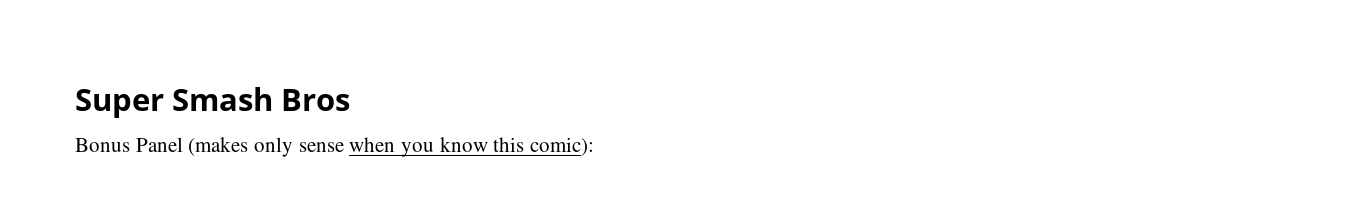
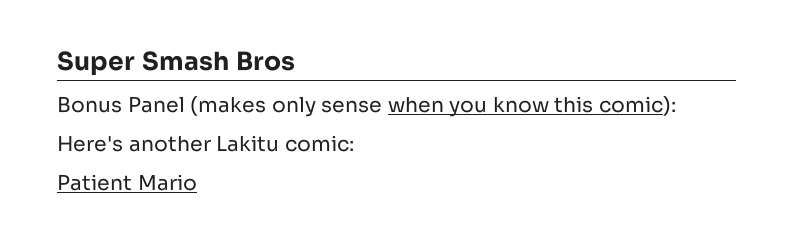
+ Here's another Lakitu comic:
+ Patient Mario

